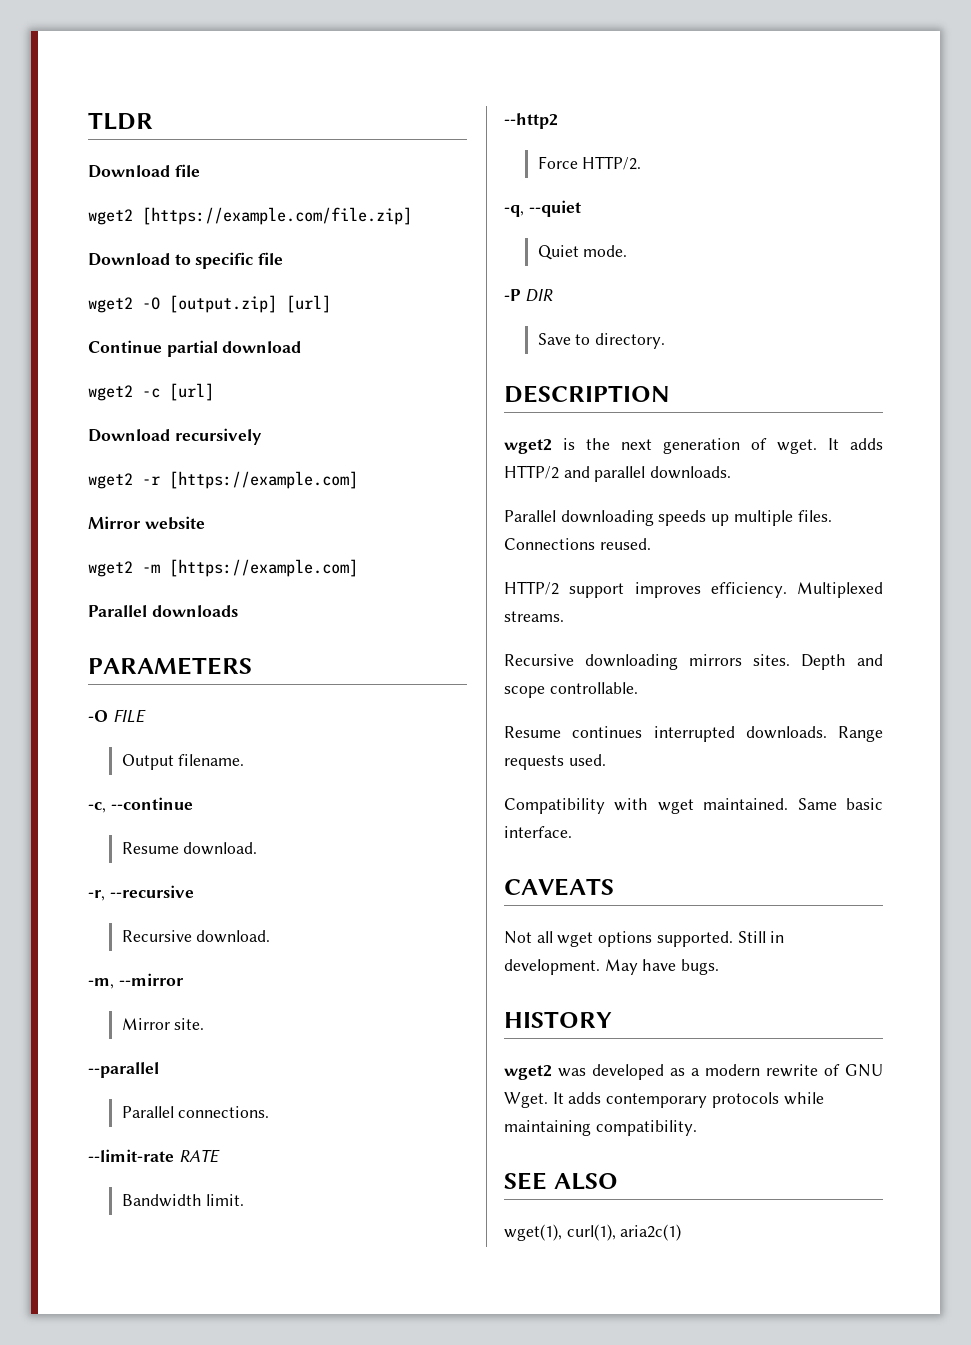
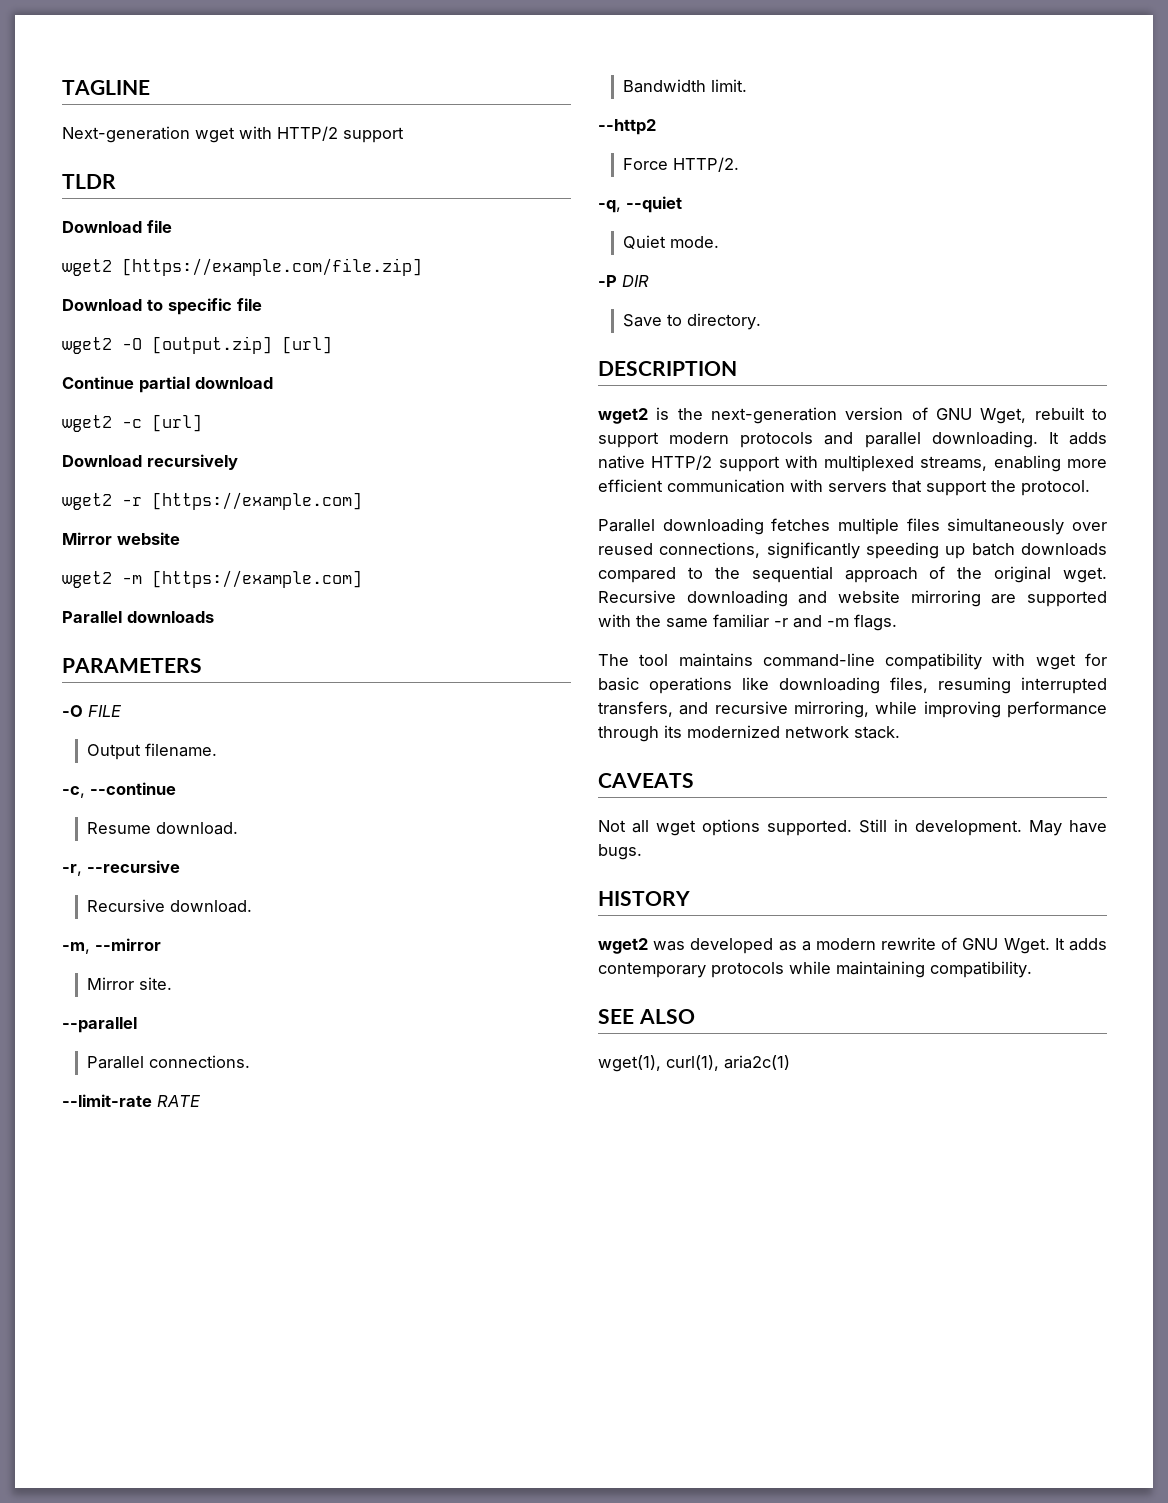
+ TAGLINE
+ Next-generation wget with HTTP/2 support
- wget2 is the next generation of wget. It adds HTTP/2 and parallel downloads.
- Parallel downloading speeds up multiple files. Connections reused.
- HTTP/2 support improves efficiency. Multiplexed streams.
- Recursive downloading mirrors sites. Depth and scope controllable.
- Resume continues interrupted downloads. Range requests used.
- Compatibility with wget maintained. Same basic interface.
+ wget2 is the next-generation version of GNU Wget, rebuilt to support modern protocols and parallel downloading. It adds native HTTP/2 support with multiplexed streams, enabling more efficient communication with servers that support the protocol.
+ Parallel downloading fetches multiple files simultaneously over reused connections, significantly speeding up batch downloads compared to the sequential approach of the original wget. Recursive downloading and website mirroring are supported with the same familiar -r and -m flags.
+ The tool maintains command-line compatibility with wget for basic operations like downloading files, resuming interrupted transfers, and recursive mirroring, while improving performance through its modernized network stack.

